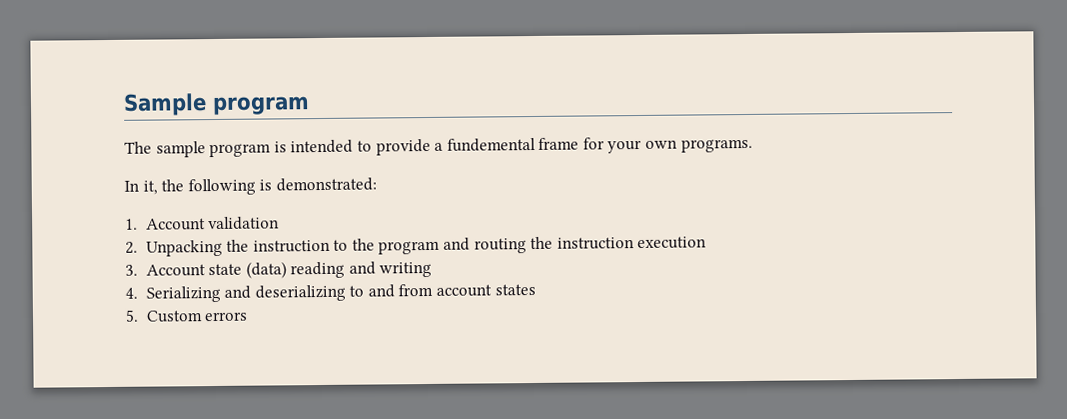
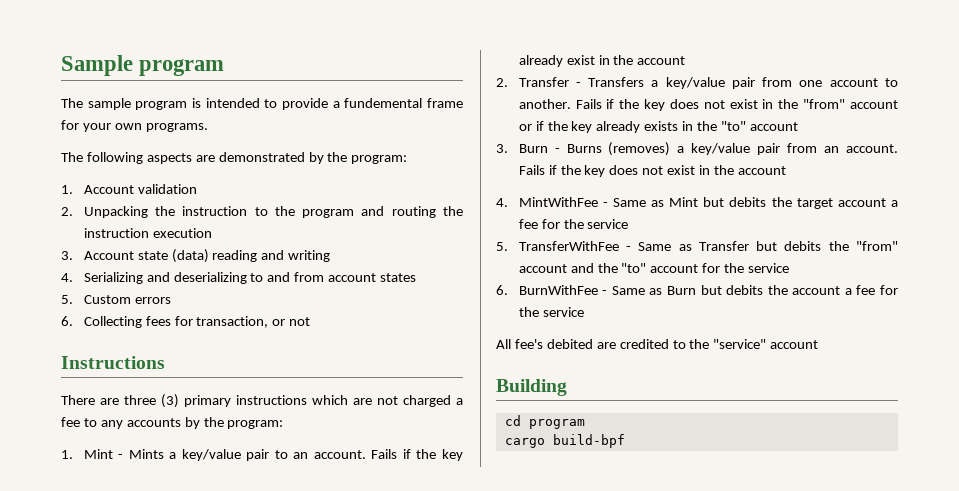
- In it, the following is demonstrated:
+ The following aspects are demonstrated by the program:
+ 6. Collecting fees for transaction, or not
+ Instructions
+ There are three (3) primary instructions which are not charged a fee to any accounts by the program:
+ 1. Mint - Mints a key/value pair to an account. Fails if the key already exist in the account
+ 2. Transfer - Transfers a key/value pair from one account to another. Fails if the key does not exist in the "from" account or if the key already exists in the "to" account
+ 3. Burn - Burns (removes) a key/value pair from an account. Fails if the key does not exist in the account
+ 4. MintWithFee - Same as Mint but debits the target account a fee for the service
+ 5. TransferWithFee - Same as Transfer but debits the "from" account and the "to" account for the service
+ 6. BurnWithFee - Same as Burn but debits the account a fee for the service
+ All fee's debited are credited to the "service" account
+ Building
+ cd program
+ cargo build-bpf

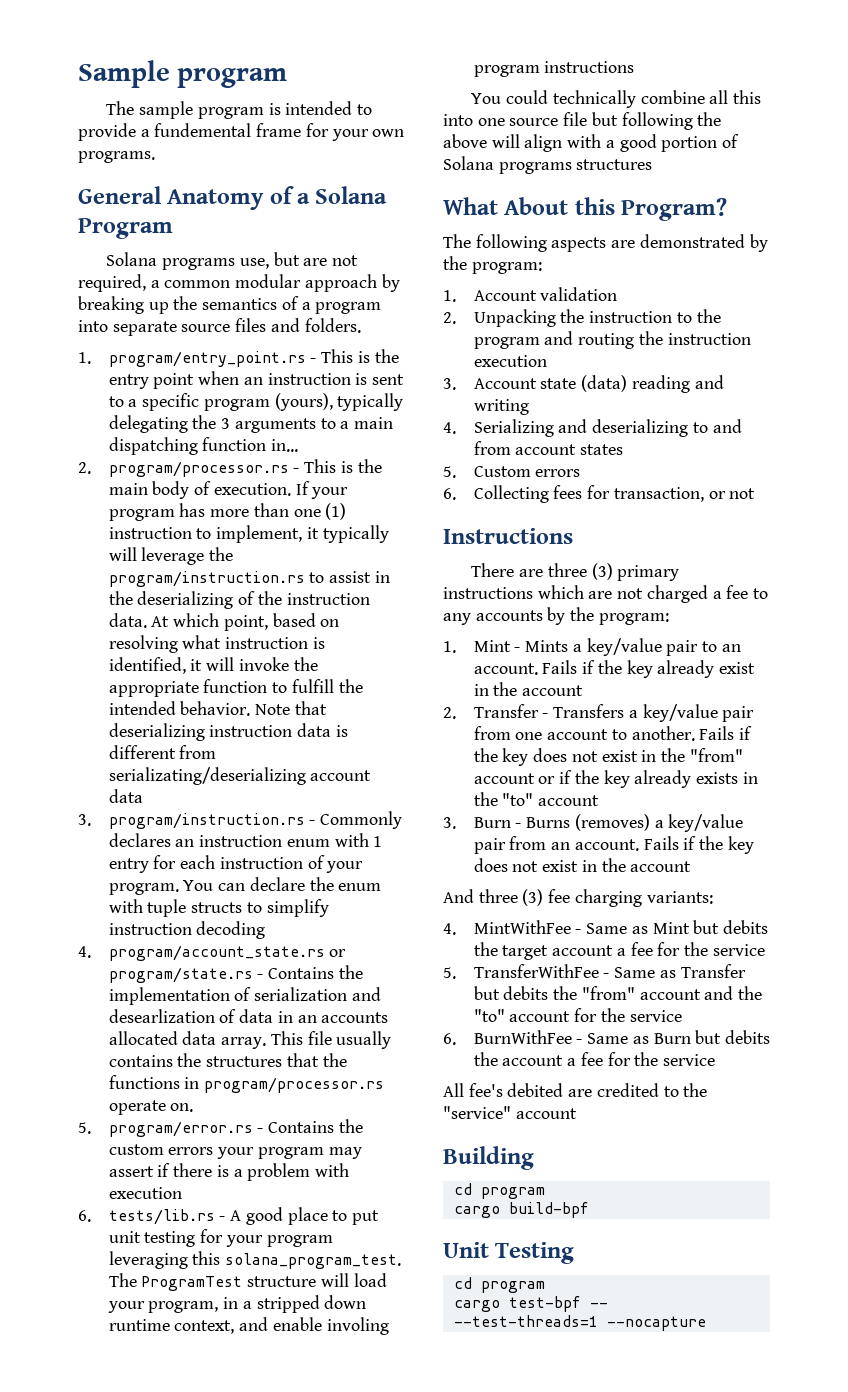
+ General Anatomy of a Solana Program
+ Solana programs use, but are not required, a common modular approach by breaking up the semantics of a program into separate source files and folders.
+ 1. program/entry_point.rs - This is the entry point when an instruction is sent to a specific program (yours), typically delegating the 3 arguments to a main dispatching function in...
+ 2. program/processor.rs - This is the main body of execution. If your program has more than one (1) instruction to implement, it typically will leverage the program/instruction.rs to assist in the deserializing of the instruction data. At which point, based on resolving what instruction is identified, it will invoke the appropriate function to fulfill the intended behavior. Note that deserializing instruction data is different from serializating/deserializing account data
+ 3. program/instruction.rs - Commonly declares an instruction enum with 1 entry for each instruction of your program. You can declare the enum with tuple structs to simplify instruction decoding
+ 4. program/account_state.rs or program/state.rs - Contains the implementation of serialization and desearlization of data in an accounts allocated data array. This file usually contains the structures that the functions in program/processor.rs operate on.
+ 5. program/error.rs - Contains the custom errors your program may assert if there is a problem with execution
+ 6. tests/lib.rs - A good place to put unit testing for your program leveraging this solana_program_test. The ProgramTest structure will load your program, in a stripped down runtime context, and enable involing program instructions
+ You could technically combine all this into one source file but following the above will align with a good portion of Solana programs structures
+ What About this Program?
+ And three (3) fee charging variants:
+ Unit Testing
+ cd program
+ cargo test-bpf -- --test-threads=1 --nocapture

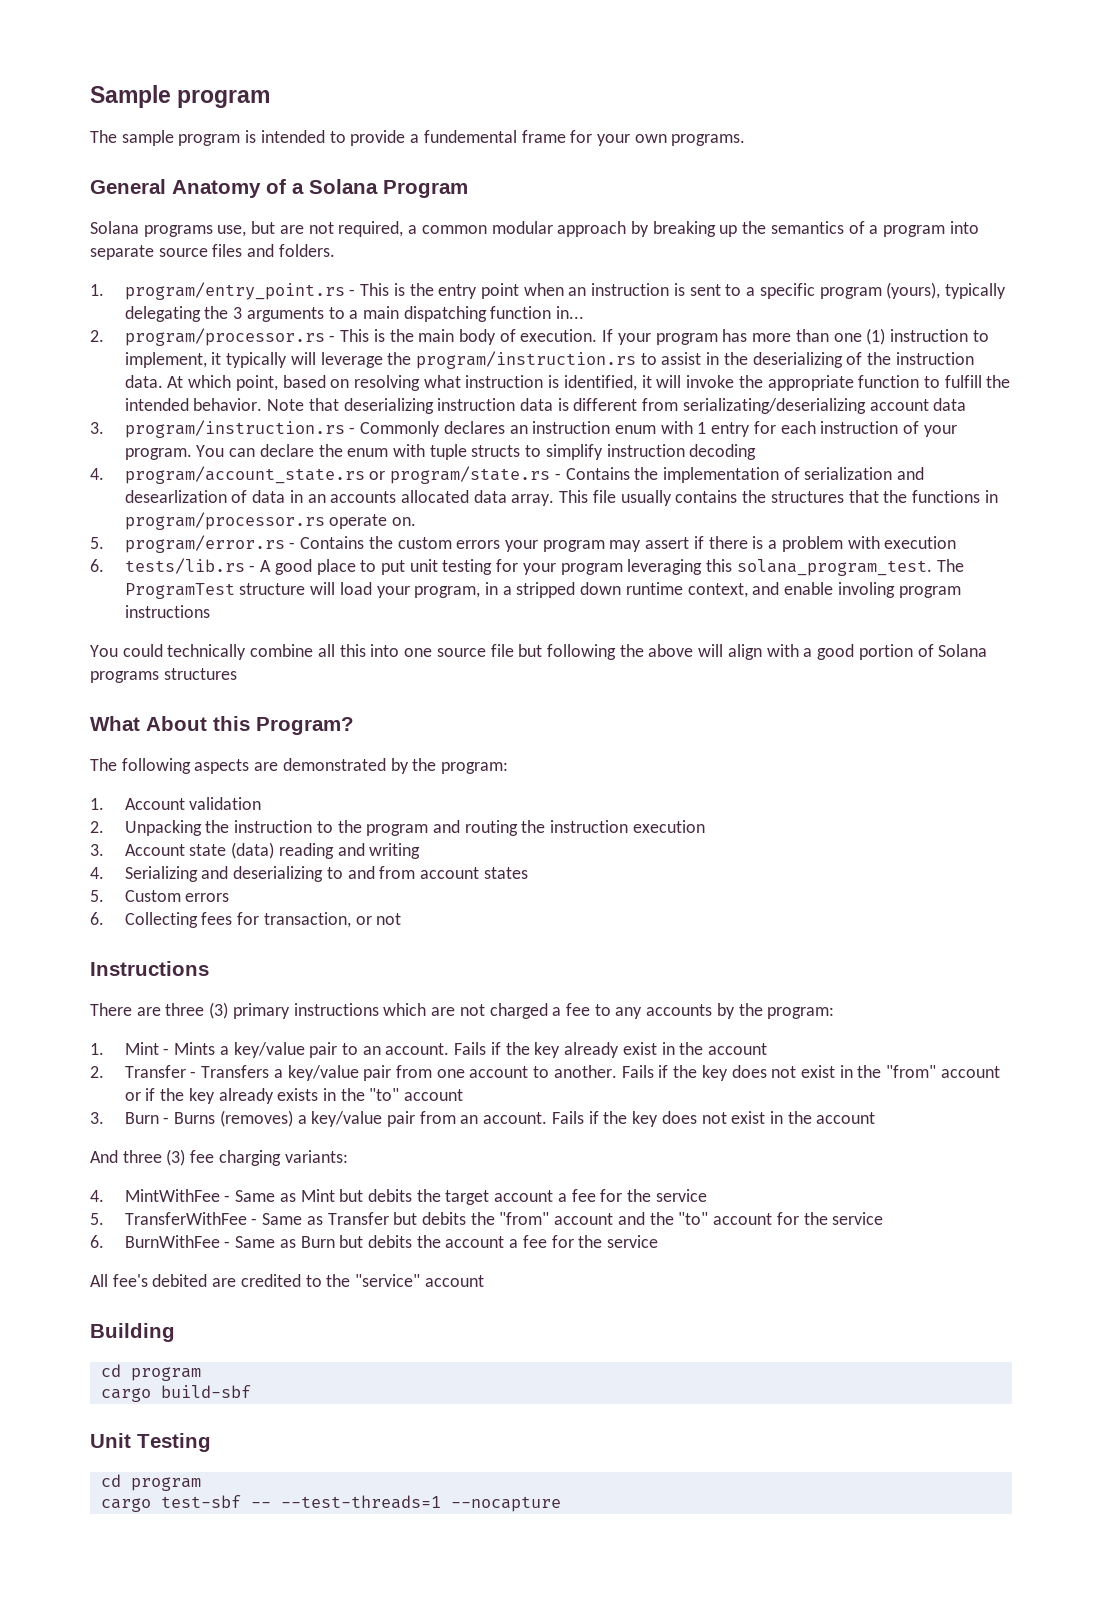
- cargo build-bpf
+ cargo build-sbf
- cargo test-bpf -- --test-threads=1 --nocapture
+ cargo test-sbf -- --test-threads=1 --nocapture

